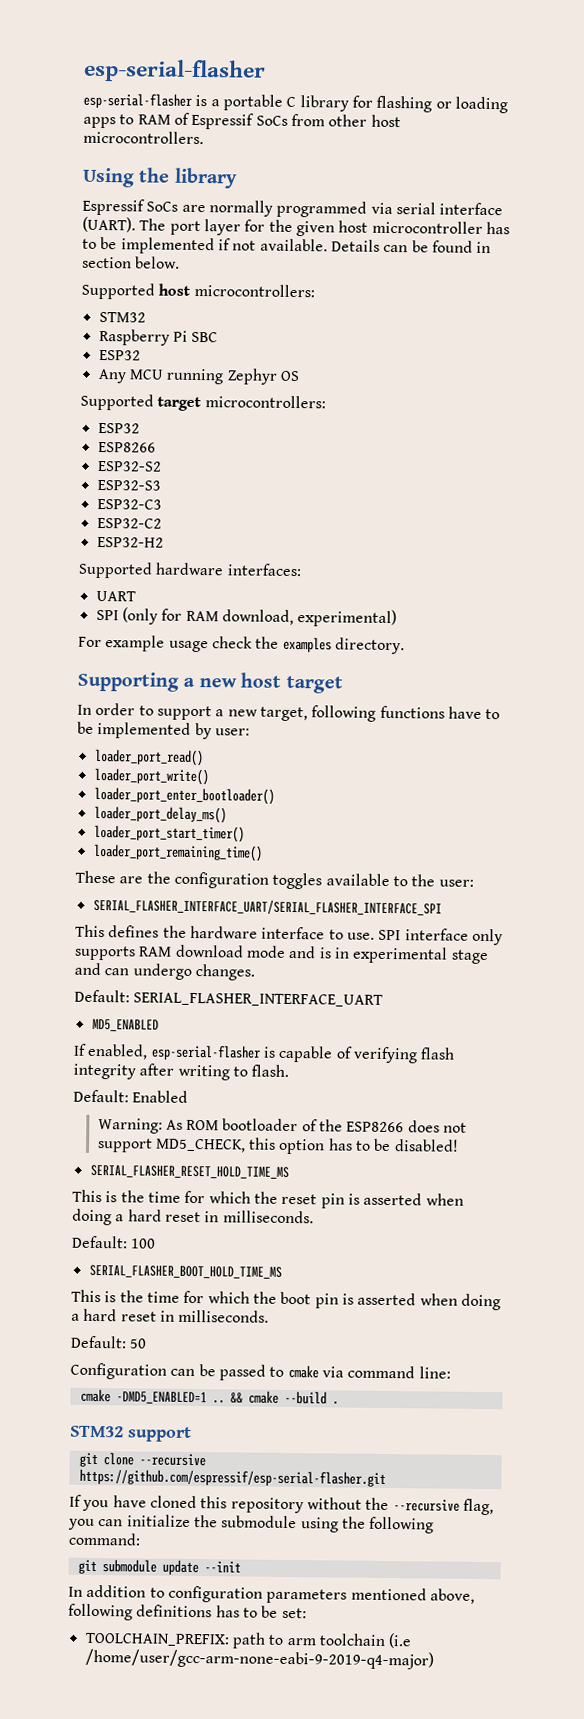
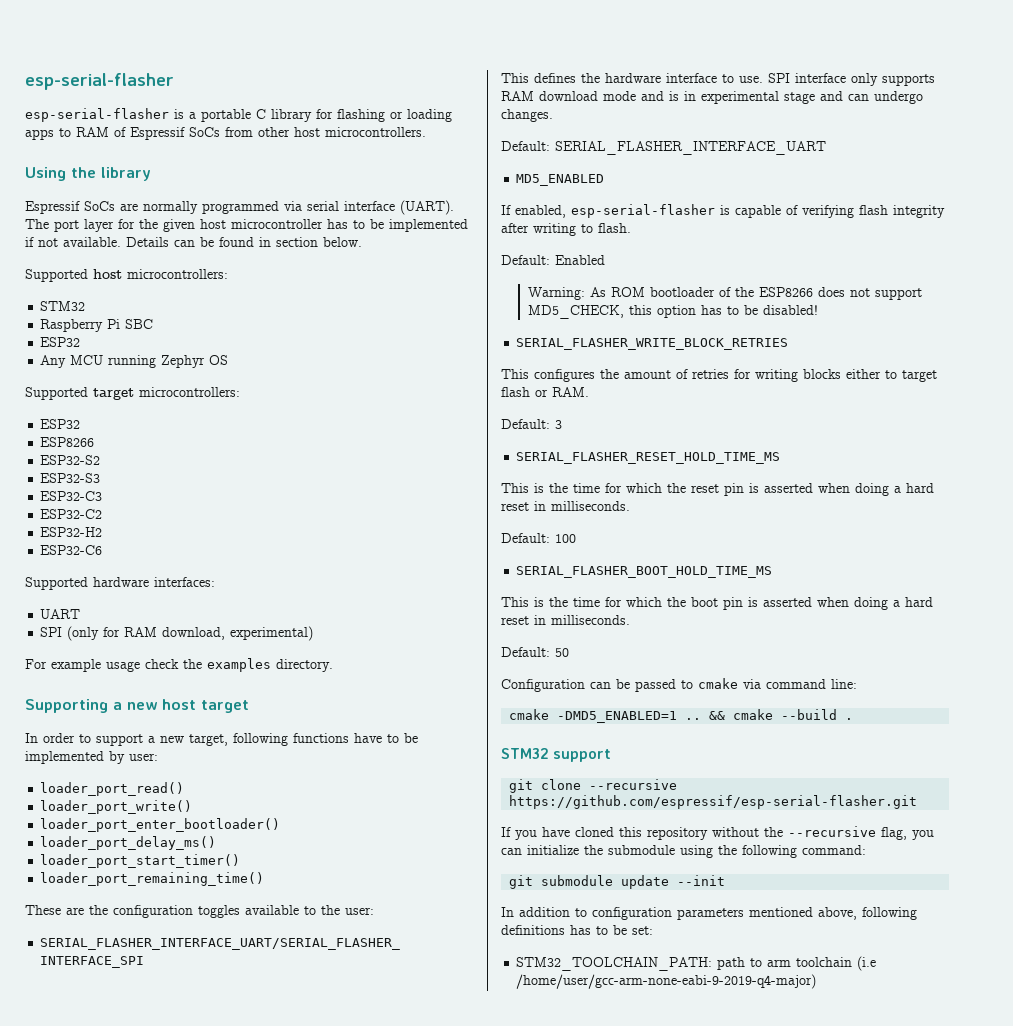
+ ESP32-C6
+ SERIAL_FLASHER_WRITE_BLOCK_RETRIES
+ This configures the amount of retries for writing blocks either to target flash or RAM.
+ Default: 3
- TOOLCHAIN_PREFIX: path to arm toolchain (i.e /home/user/gcc-arm-none-eabi-9-2019-q4-major)
+ STM32_TOOLCHAIN_PATH: path to arm toolchain (i.e /home/user/gcc-arm-none-eabi-9-2019-q4-major)

